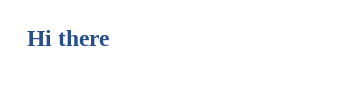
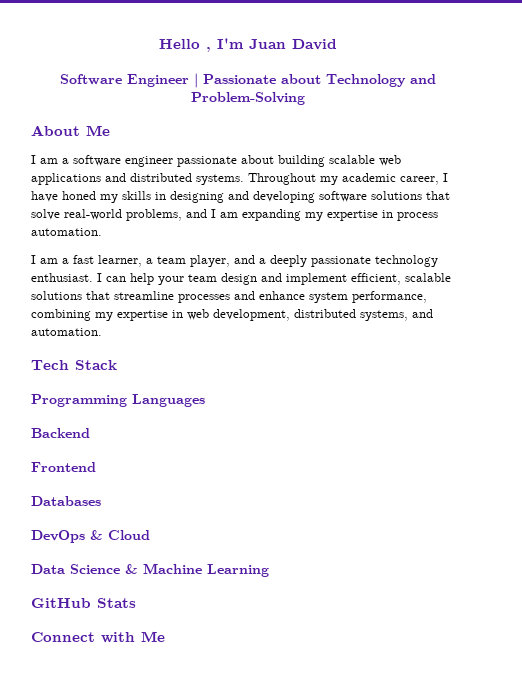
- Hi there
+ Hello , I'm Juan David
+ Software Engineer | Passionate about Technology and Problem-Solving
+ About Me
+ I am a software engineer passionate about building scalable web applications and distributed systems. Throughout my academic career, I have honed my skills in designing and developing software solutions that solve real-world problems, and I am expanding my expertise in process automation.
+ I am a fast learner, a team player, and a deeply passionate technology enthusiast. I can help your team design and implement efficient, scalable solutions that streamline processes and enhance system performance, combining my expertise in web development, distributed systems, and automation.
+ Tech Stack
+ Programming Languages
+ Backend
+ Frontend
+ Databases
+ DevOps & Cloud
+ Data Science & Machine Learning
+ GitHub Stats
+ Connect with Me

